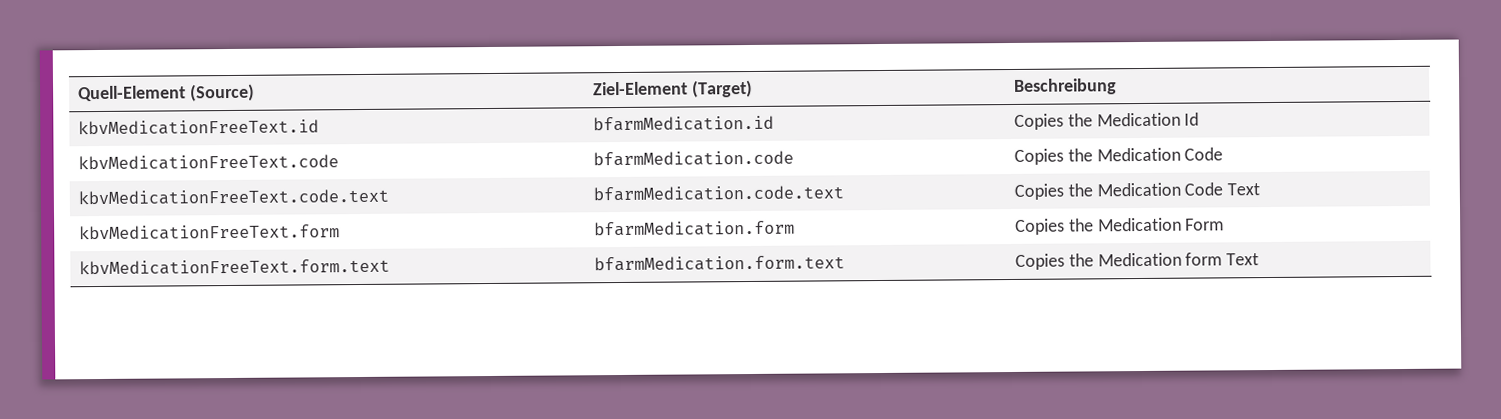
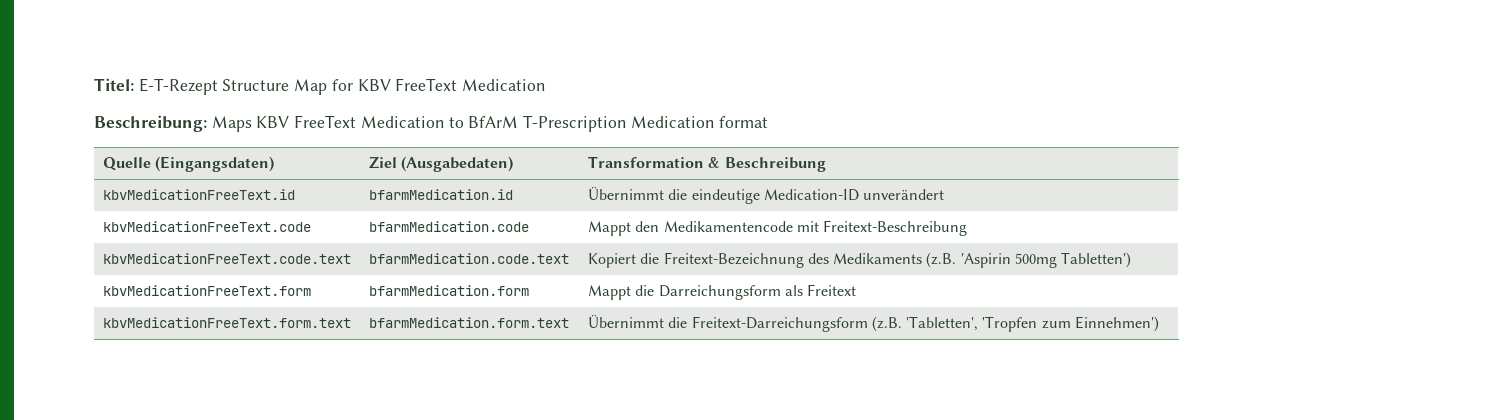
- Quell-Element (Source) | Ziel-Element (Target) | Beschreibung
- kbvMedicationFreeText.id | bfarmMedication.id | Copies the Medication Id
- kbvMedicationFreeText.code | bfarmMedication.code | Copies the Medication Code
- kbvMedicationFreeText.code.text | bfarmMedication.code.text | Copies the Medication Code Text
- kbvMedicationFreeText.form | bfarmMedication.form | Copies the Medication Form
- kbvMedicationFreeText.form.text | bfarmMedication.form.text | Copies the Medication form Text
+ Titel: E-T-Rezept Structure Map for KBV FreeText Medication
+ Beschreibung: Maps KBV FreeText Medication to BfArM T-Prescription Medication format
+ Quelle (Eingangsdaten) | Ziel (Ausgabedaten) | Transformation & Beschreibung
+ kbvMedicationFreeText.id | bfarmMedication.id | Übernimmt die eindeutige Medication-ID unverändert
+ kbvMedicationFreeText.code | bfarmMedication.code | Mappt den Medikamentencode mit Freitext-Beschreibung
+ kbvMedicationFreeText.code.text | bfarmMedication.code.text | Kopiert die Freitext-Bezeichnung des Medikaments (z.B. 'Aspirin 500mg Tabletten')
+ kbvMedicationFreeText.form | bfarmMedication.form | Mappt die Darreichungsform als Freitext
+ kbvMedicationFreeText.form.text | bfarmMedication.form.text | Übernimmt die Freitext-Darreichungsform (z.B. 'Tabletten', 'Tropfen zum Einnehmen')

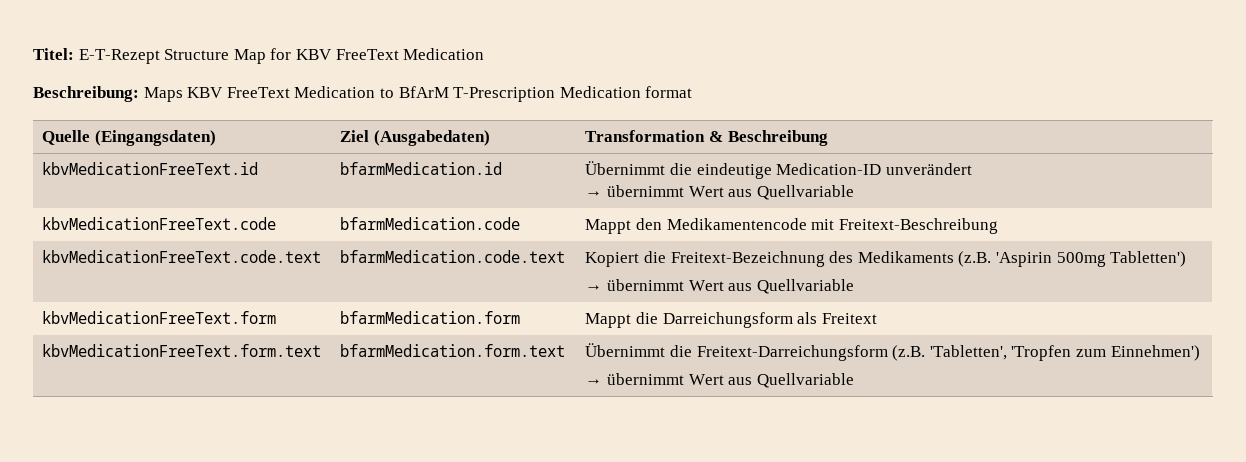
  kbvMedicationFreeText.id | bfarmMedication.id | Übernimmt die eindeutige Medication-ID unverändert
+ → übernimmt Wert aus Quellvariable
  kbvMedicationFreeText.code.text | bfarmMedication.code.text | Kopiert die Freitext-Bezeichnung des Medikaments (z.B. 'Aspirin 500mg Tabletten')
+ → übernimmt Wert aus Quellvariable
  kbvMedicationFreeText.form.text | bfarmMedication.form.text | Übernimmt die Freitext-Darreichungsform (z.B. 'Tabletten', 'Tropfen zum Einnehmen')
+ → übernimmt Wert aus Quellvariable

